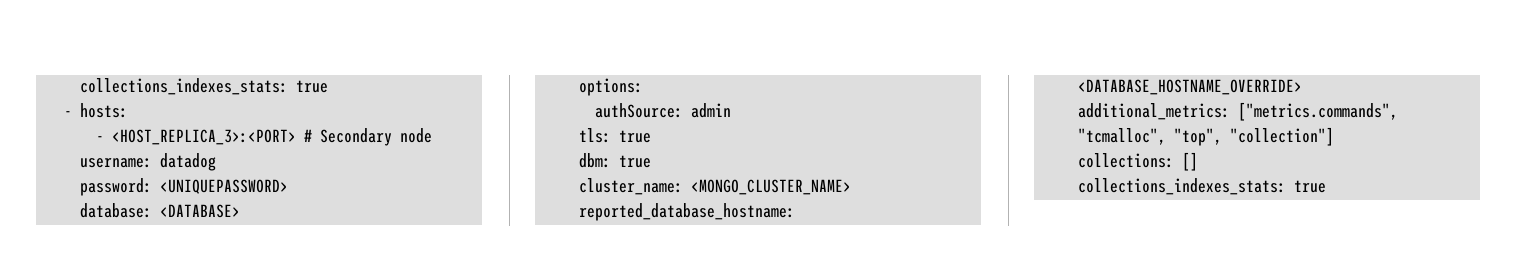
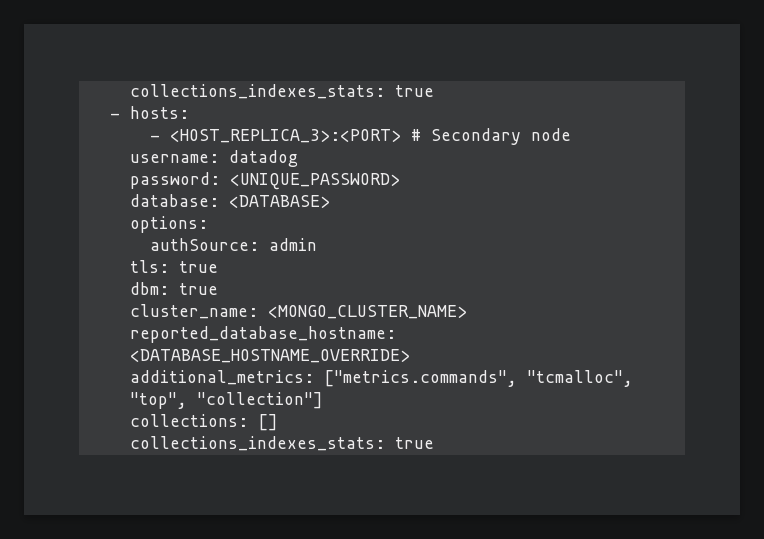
- password: <UNIQUEPASSWORD>
+ password: <UNIQUE_PASSWORD>

